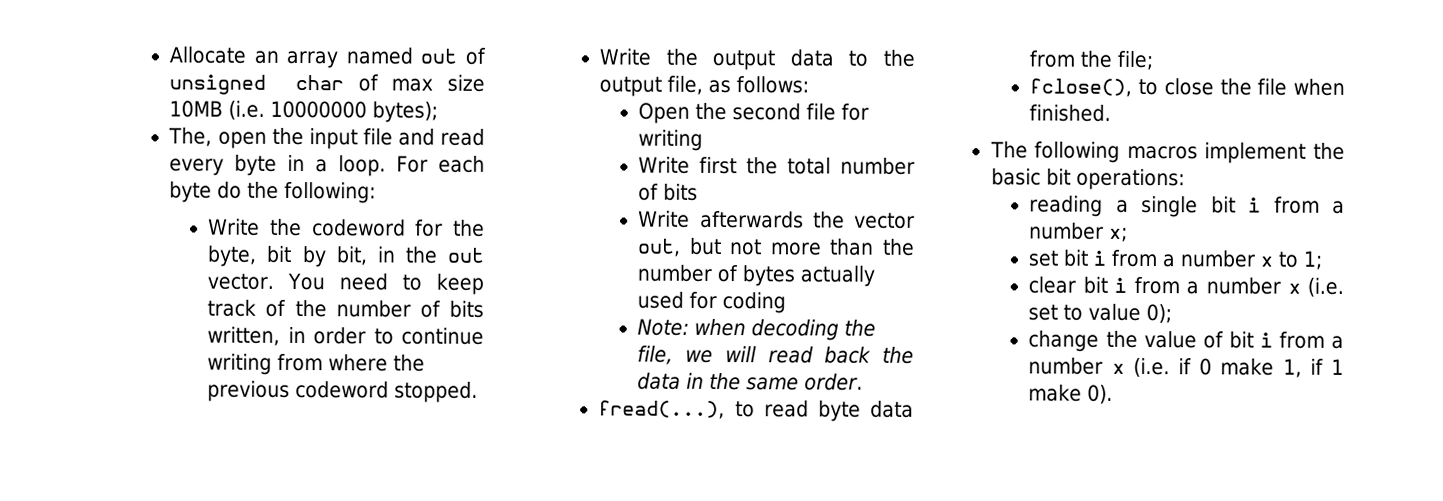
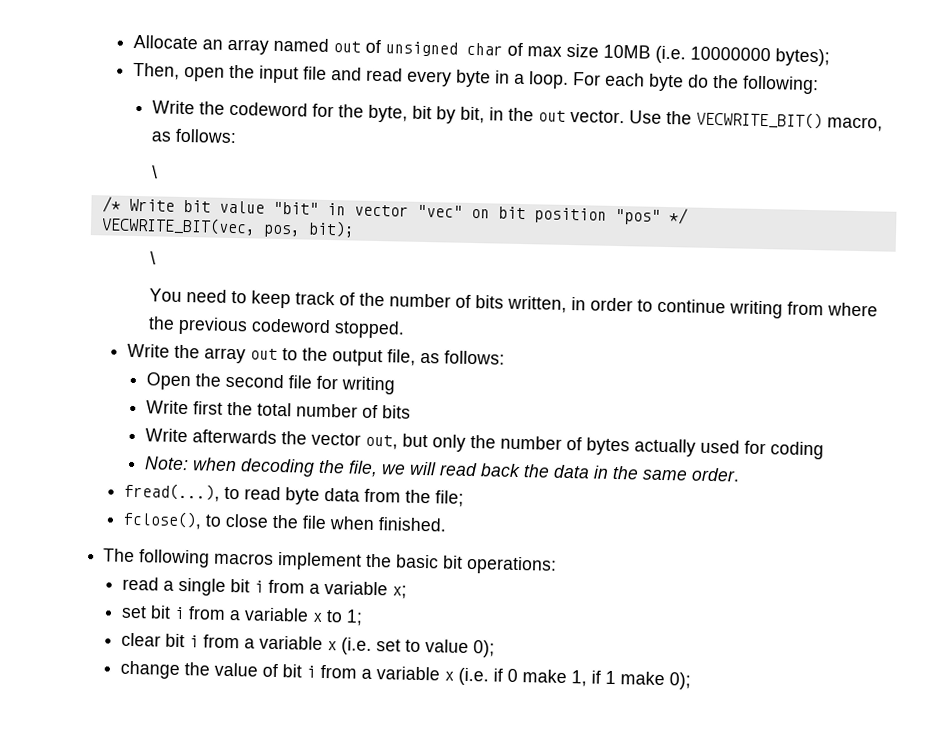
- The, open the input file and read every byte in a loop.
+ Then, open the input file and read every byte in a loop.
- Write the codeword for the byte, bit by bit, in the out vector. You need to keep track of the number of bits written, in order to continue writing from where the previous codeword stopped.
+ Write the codeword for the byte, bit by bit, in the out vector. Use the VECWRITE_BIT() macro, as follows:
+ \
+ /* Write bit value "bit" in vector "vec" on bit position "pos" */
+ VECWRITE_BIT(vec, pos, bit);
+ \
+ You need to keep track of the number of bits written, in order to continue writing from where the previous codeword stopped.
- Write the output data to the output file, as follows:
+ Write the array out to the output file, as follows:
- Write afterwards the vector out, but not more than the number of bytes actually used for coding
+ Write afterwards the vector out, but only the number of bytes actually used for coding
- reading a single bit i from a number x;
+ read a single bit i from a variable x;
- set bit i from a number x to 1;
+ set bit i from a variable x to 1;
- clear bit i from a number x (i.e. set to value 0);
+ clear bit i from a variable x (i.e. set to value 0);
- change the value of bit i from a number x (i.e. if 0 make 1, if 1 make 0).
+ change the value of bit i from a variable x (i.e. if 0 make 1, if 1 make 0);

